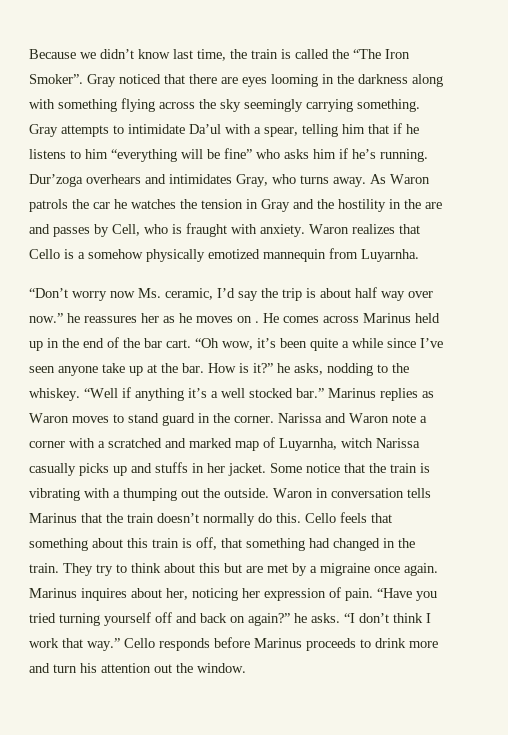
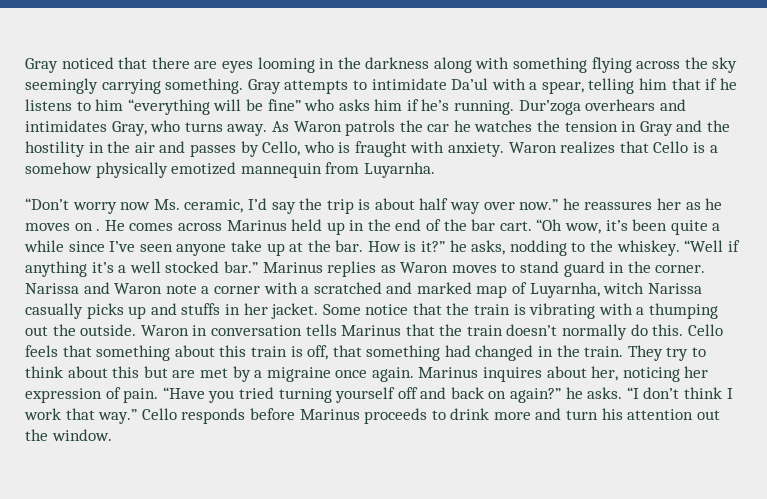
- Because we didn’t know last time, the train is called the “The Iron Smoker”.
- As Waron patrols the car he watches the tension in Gray and the hostility in the are and passes by Cell, who is fraught with anxiety.
+ As Waron patrols the car he watches the tension in Gray and the hostility in the air and passes by Cello, who is fraught with anxiety.

